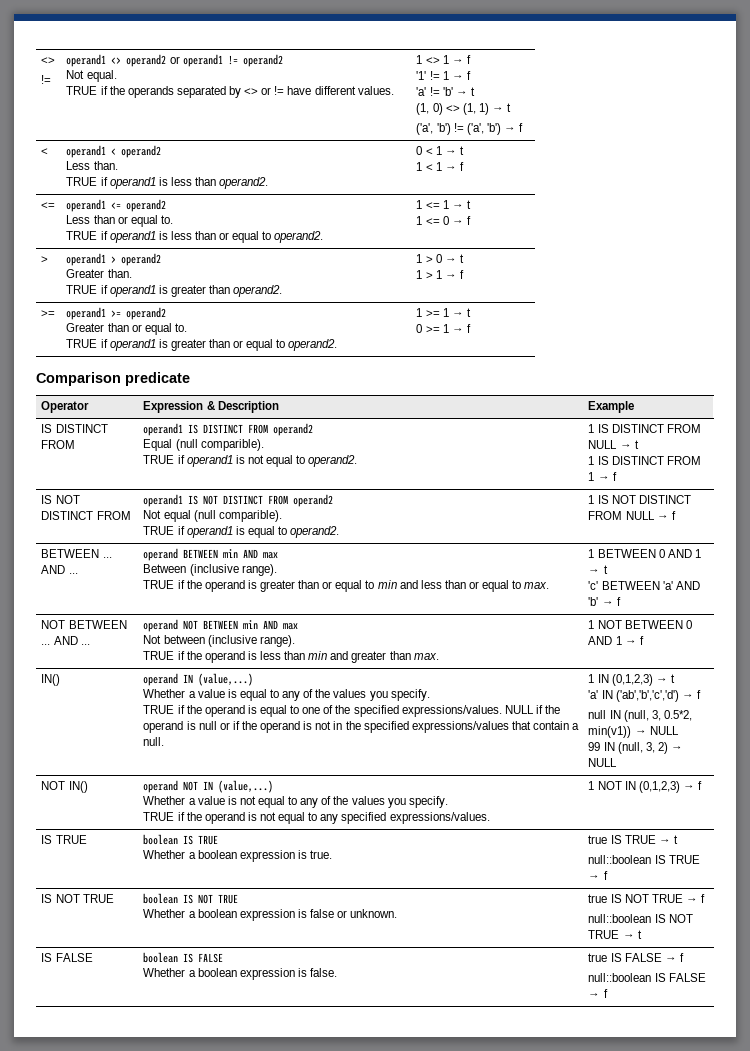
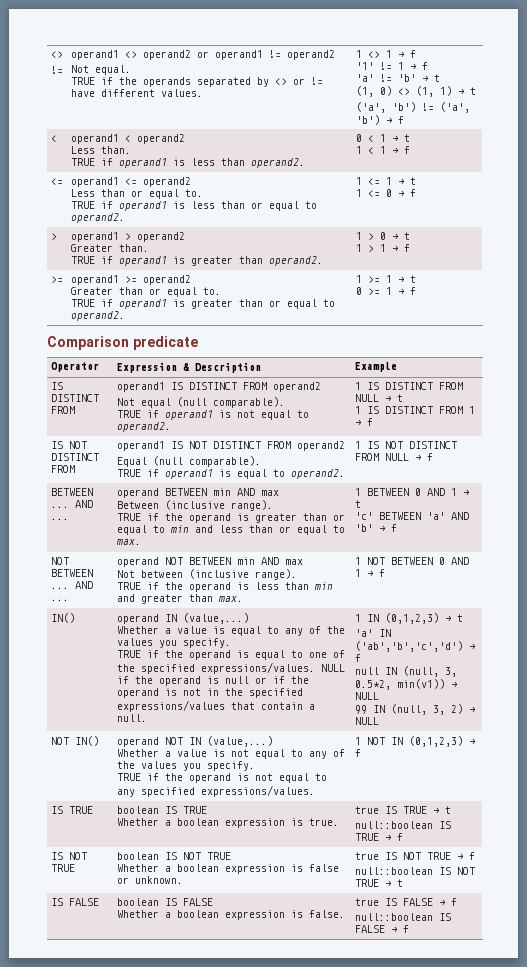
  IS DISTINCT FROM | operand1 IS DISTINCT FROM operand2
- Equal (null comparible).
+ Not equal (null comparable).
  IS NOT DISTINCT FROM | operand1 IS NOT DISTINCT FROM operand2
- Not equal (null comparible).
+ Equal (null comparable).

